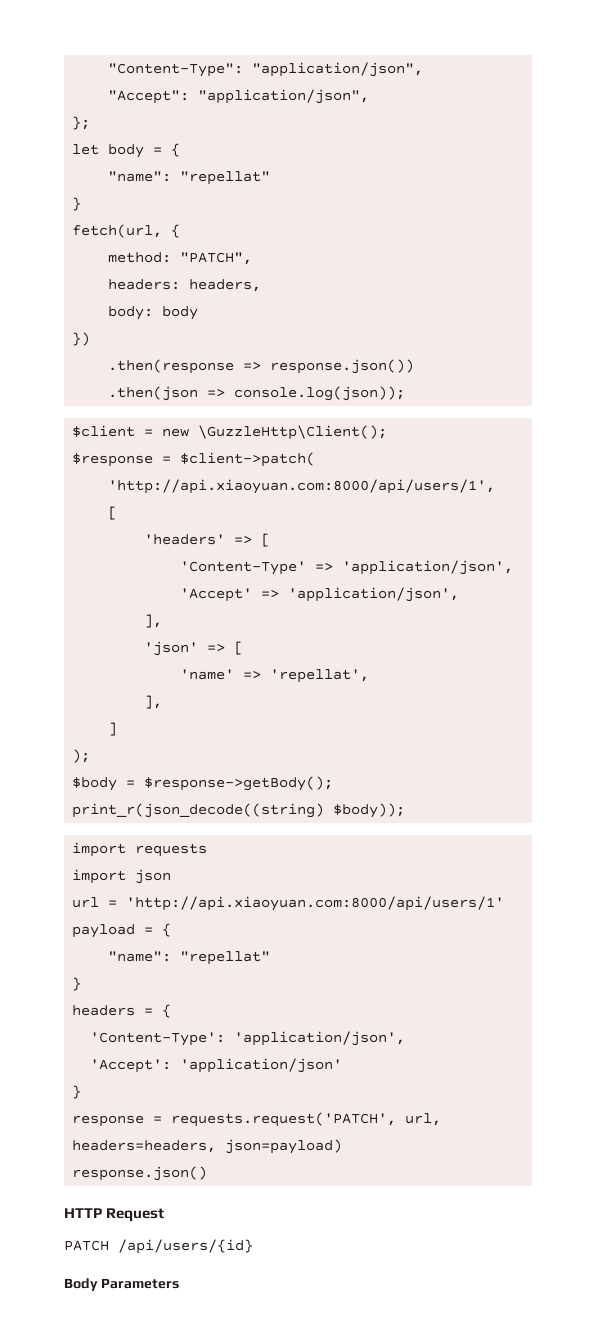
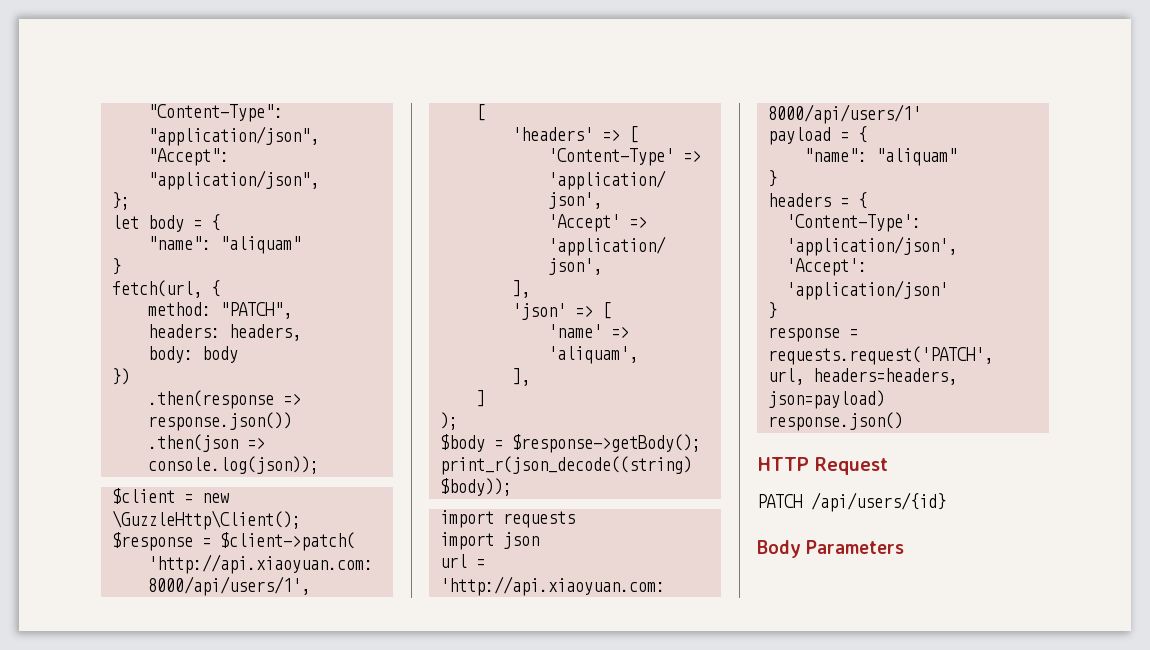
  let body = {
- "name": "repellat"
+ "name": "aliquam"
- 'name' => 'repellat',
+ 'name' => 'aliquam',
  payload = {
- "name": "repellat"
+ "name": "aliquam"

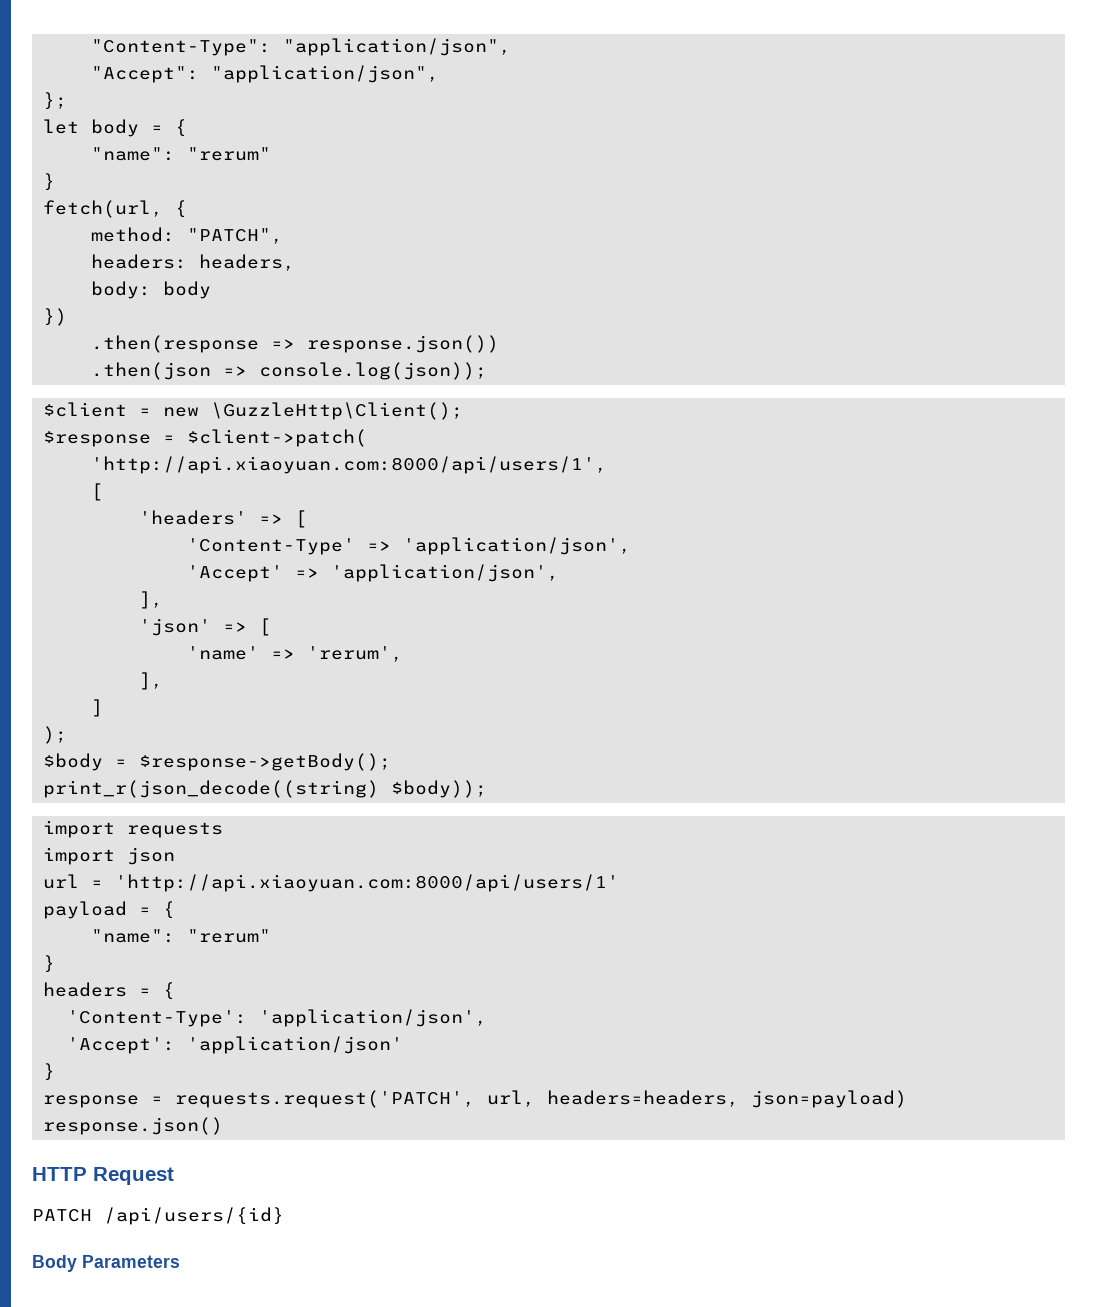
  let body = {
- "name": "aliquam"
+ "name": "rerum"
- 'name' => 'aliquam',
+ 'name' => 'rerum',
  payload = {
- "name": "aliquam"
+ "name": "rerum"

